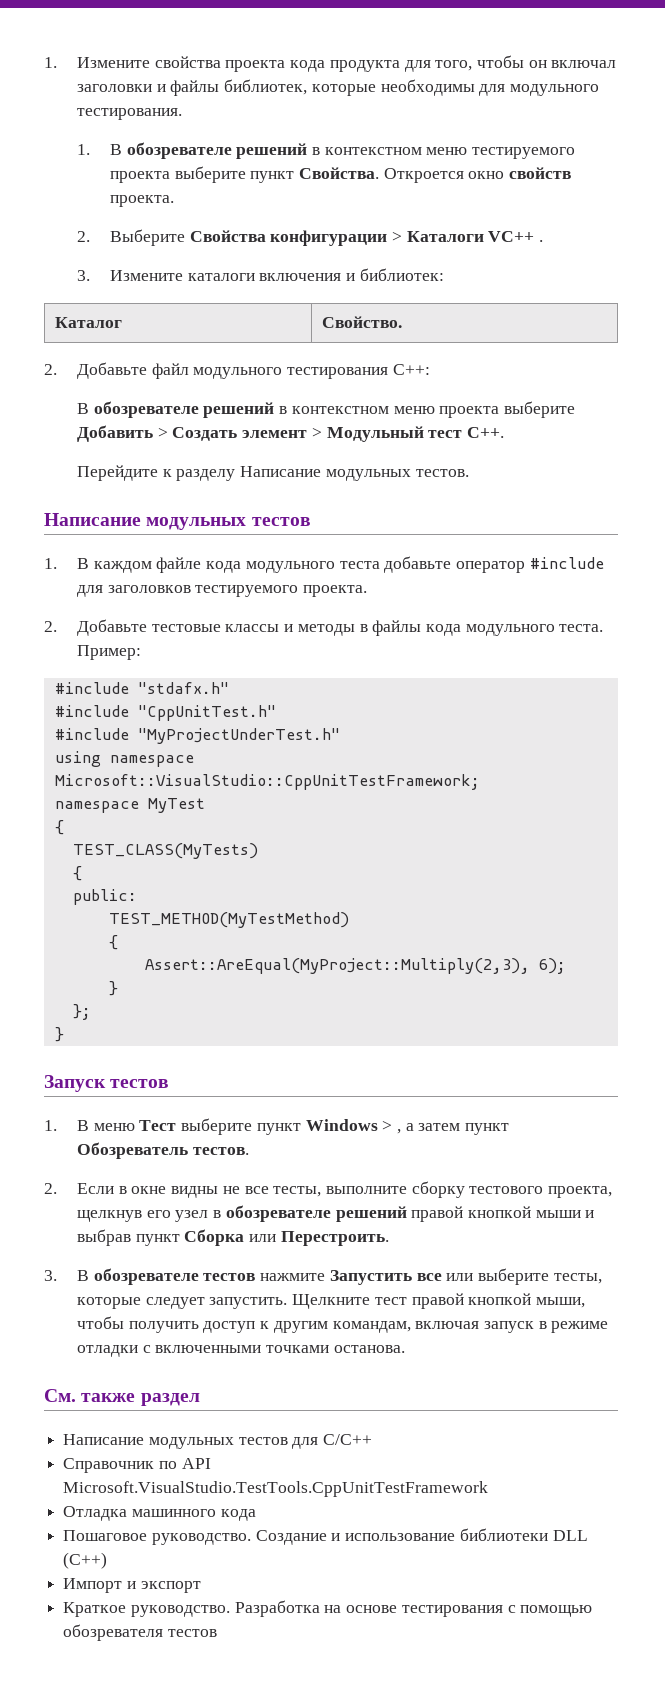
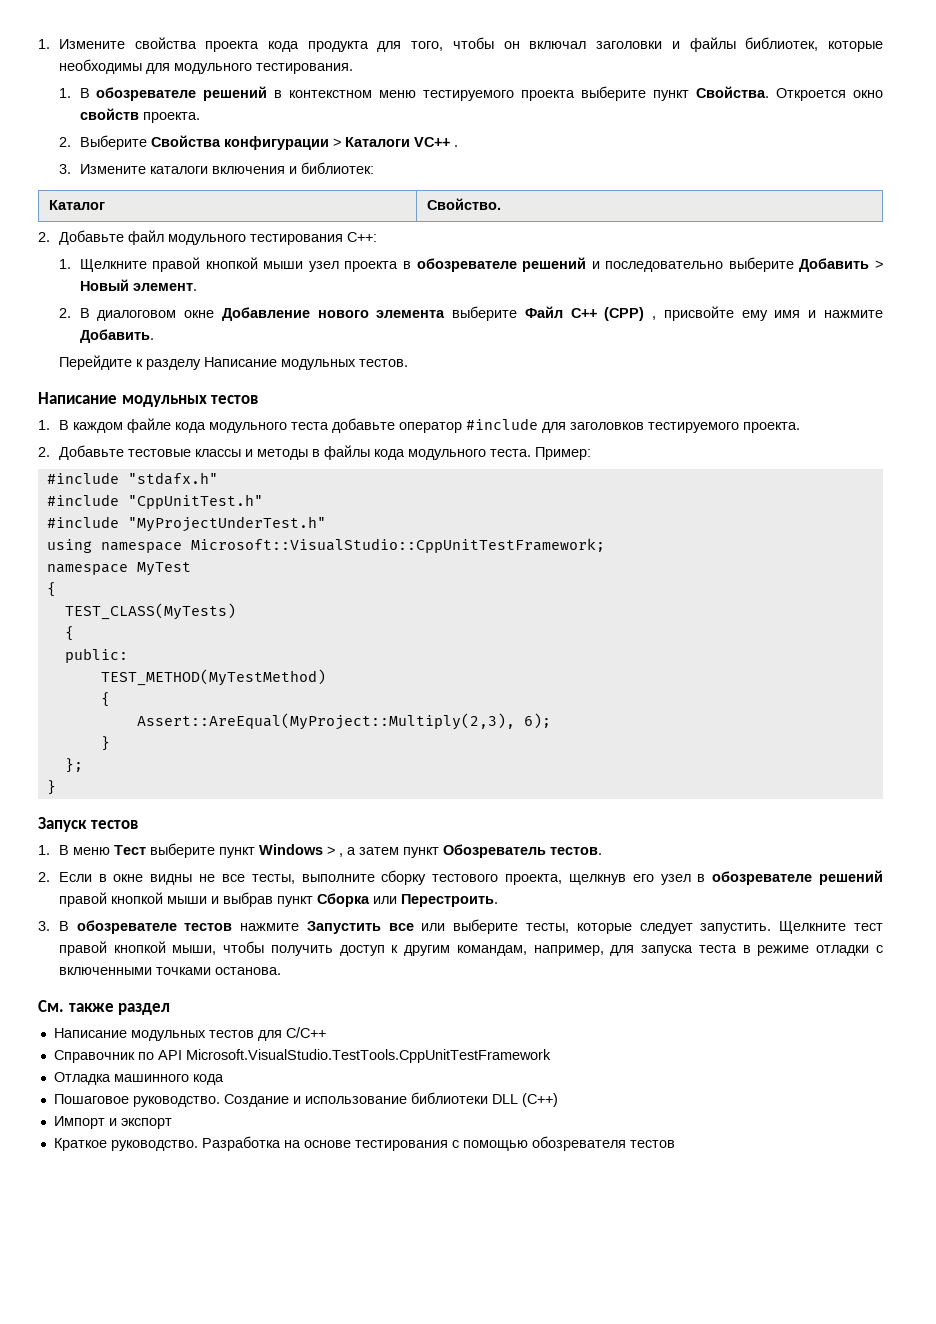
- В обозревателе решений в контекстном меню проекта выберите Добавить > Создать элемент > Модульный тест C++.
+ 1. Щелкните правой кнопкой мыши узел проекта в обозревателе решений и последовательно выберите Добавить > Новый элемент.
+ 2. В диалоговом окне Добавление нового элемента выберите Файл C++ (CPP) , присвойте ему имя и нажмите Добавить.
- Щелкните тест правой кнопкой мыши, чтобы получить доступ к другим командам, включая запуск в режиме отладки с включенными точками останова.
+ Щелкните тест правой кнопкой мыши, чтобы получить доступ к другим командам, например, для запуска теста в режиме отладки с включенными точками останова.

